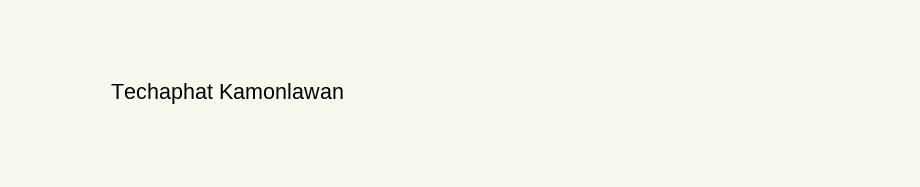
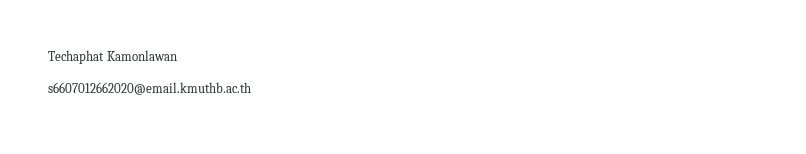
+ s6607012662020@email.kmuthb.ac.th

